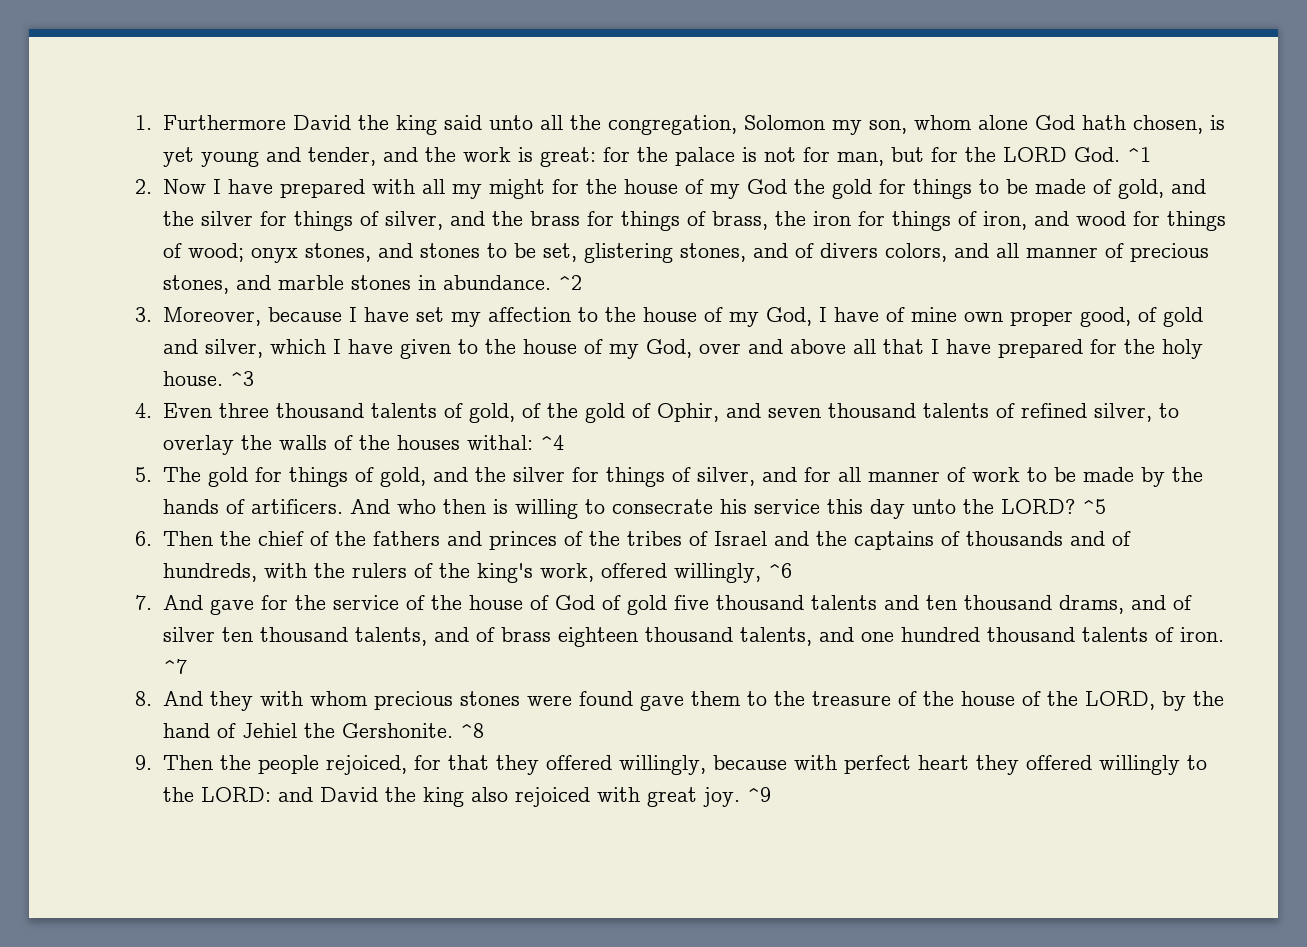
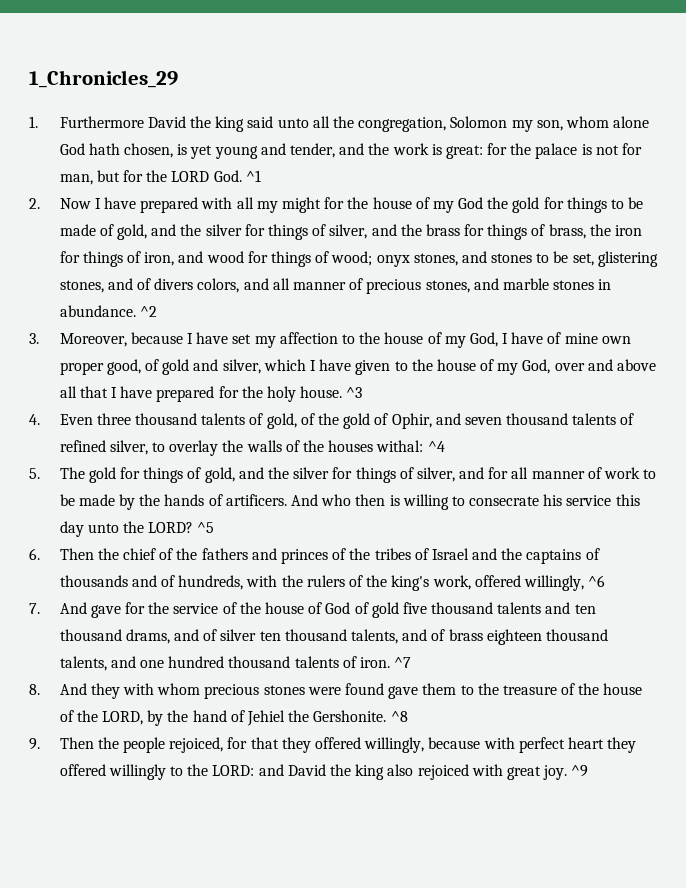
+ 1_Chronicles_29

